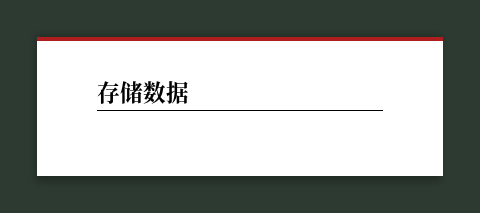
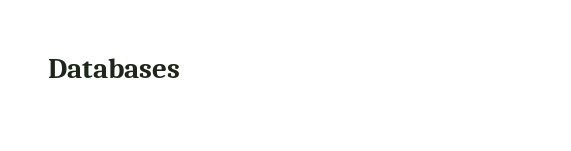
- 存储数据
+ Databases

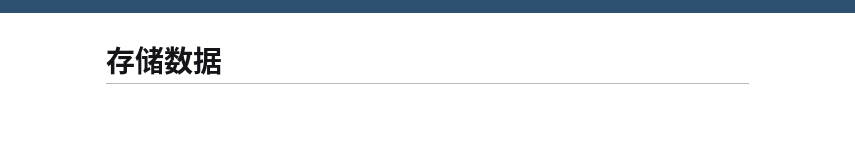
- Databases
+ 存储数据

